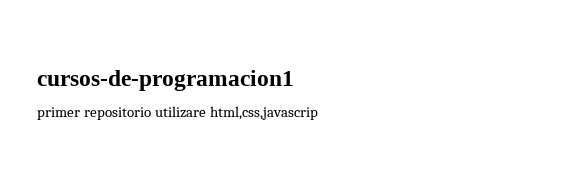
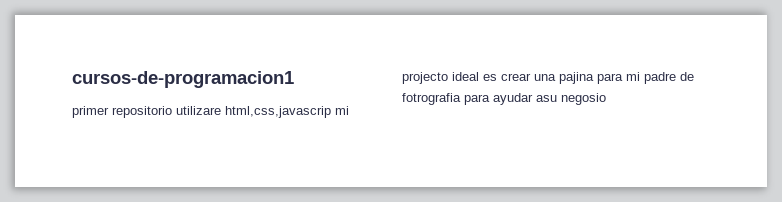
- primer repositorio utilizare html,css,javascrip
+ primer repositorio utilizare html,css,javascrip mi projecto ideal es crear una pajina para mi padre de fotrografia para ayudar asu negosio

